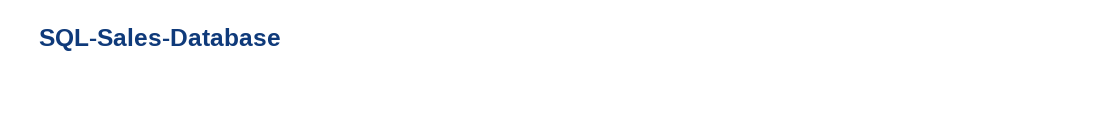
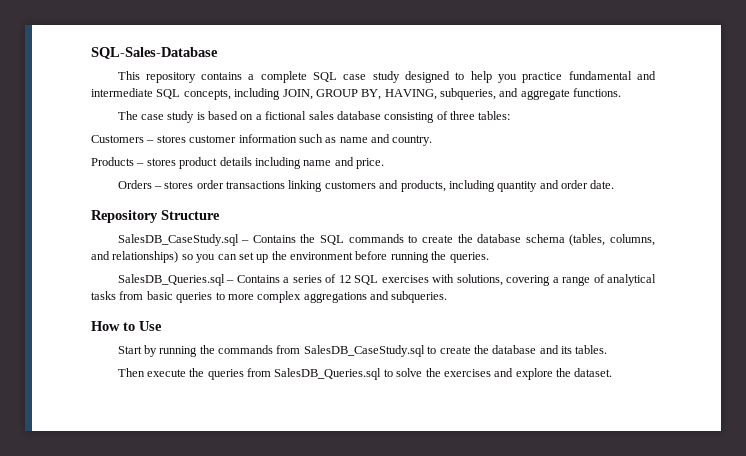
+ This repository contains a complete SQL case study designed to help you practice fundamental and intermediate SQL concepts, including JOIN, GROUP BY, HAVING, subqueries, and aggregate functions.
+ The case study is based on a fictional sales database consisting of three tables:
+ Customers – stores customer information such as name and country.
+ Products – stores product details including name and price.
+ Orders – stores order transactions linking customers and products, including quantity and order date.
+ Repository Structure
+ SalesDB_CaseStudy.sql – Contains the SQL commands to create the database schema (tables, columns, and relationships) so you can set up the environment before running the queries.
+ SalesDB_Queries.sql – Contains a series of 12 SQL exercises with solutions, covering a range of analytical tasks from basic queries to more complex aggregations and subqueries.
+ How to Use
+ Start by running the commands from SalesDB_CaseStudy.sql to create the database and its tables.
+ Then execute the queries from SalesDB_Queries.sql to solve the exercises and explore the dataset.

